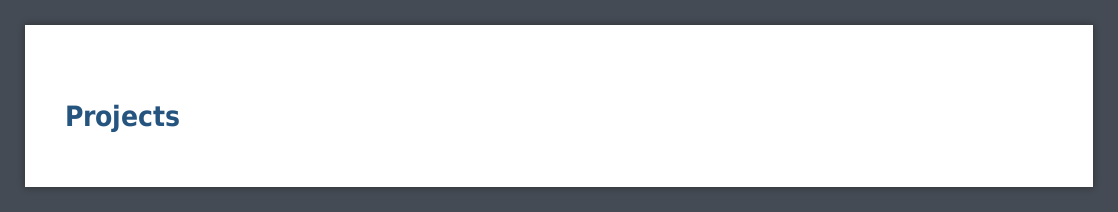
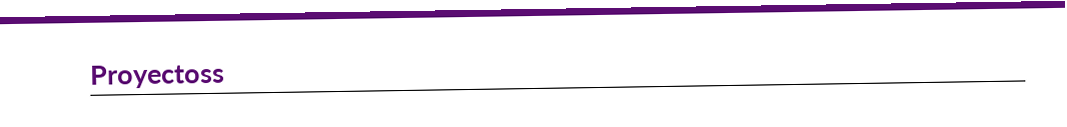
- Projects
+ Proyectoss

